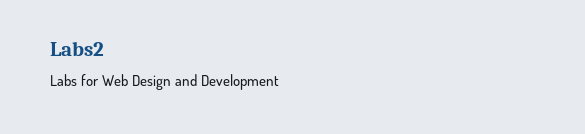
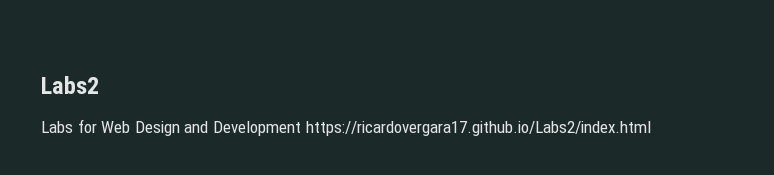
- Labs for Web Design and Development
+ Labs for Web Design and Development https://ricardovergara17.github.io/Labs2/index.html

